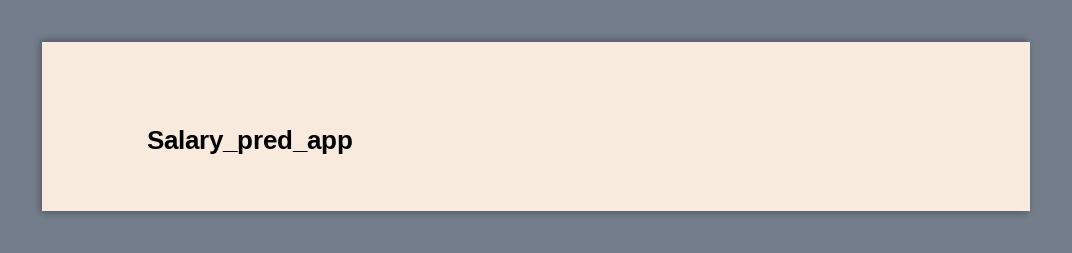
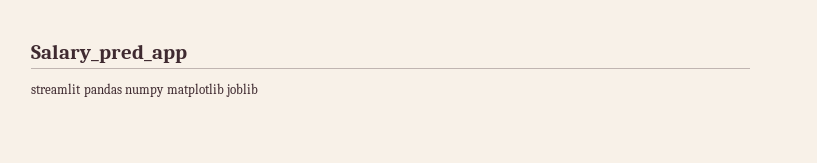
+ streamlit pandas numpy matplotlib joblib

